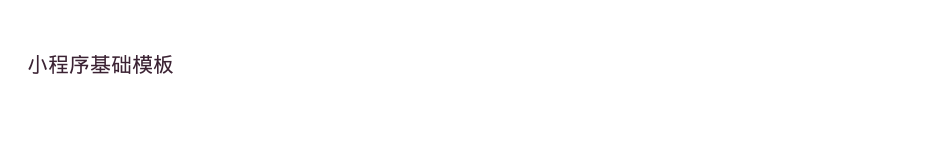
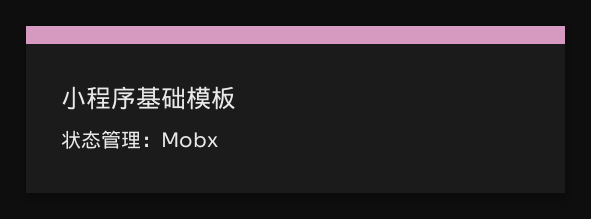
+ 状态管理：Mobx

